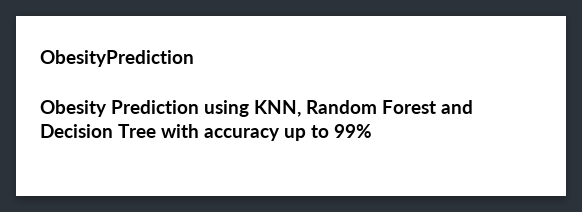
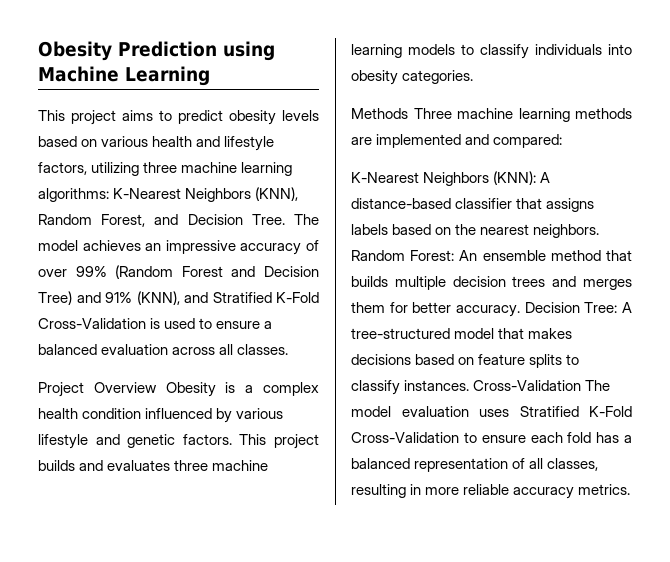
- ObesityPrediction
- Obesity Prediction using KNN, Random Forest and Decision Tree with accuracy up to 99%
+ Obesity Prediction using Machine Learning
+ This project aims to predict obesity levels based on various health and lifestyle factors, utilizing three machine learning algorithms: K-Nearest Neighbors (KNN), Random Forest, and Decision Tree. The model achieves an impressive accuracy of over 99% (Random Forest and Decision Tree) and 91% (KNN), and Stratified K-Fold Cross-Validation is used to ensure a balanced evaluation across all classes.
+ Project Overview Obesity is a complex health condition influenced by various lifestyle and genetic factors. This project builds and evaluates three machine learning models to classify individuals into obesity categories.
+ Methods Three machine learning methods are implemented and compared:
+ K-Nearest Neighbors (KNN): A distance-based classifier that assigns labels based on the nearest neighbors. Random Forest: An ensemble method that builds multiple decision trees and merges them for better accuracy. Decision Tree: A tree-structured model that makes decisions based on feature splits to classify instances. Cross-Validation The model evaluation uses Stratified K-Fold Cross-Validation to ensure each fold has a balanced representation of all classes, resulting in more reliable accuracy metrics.

